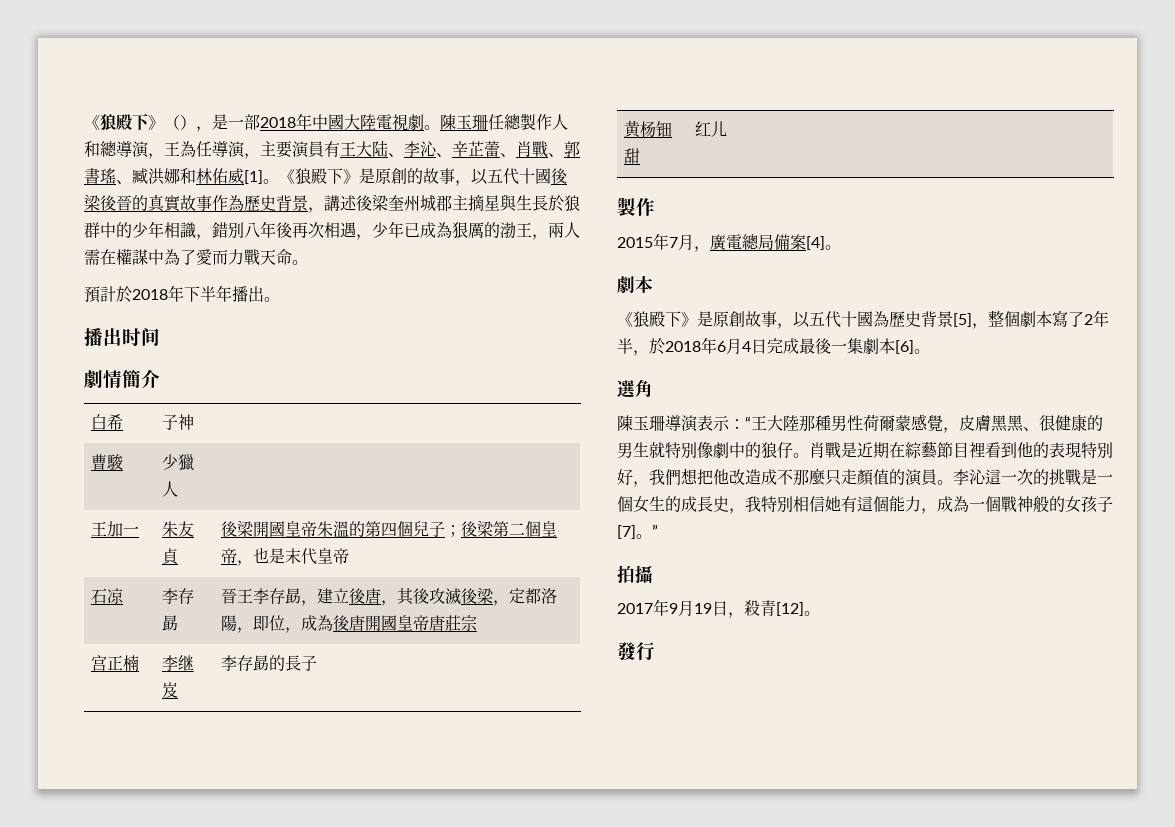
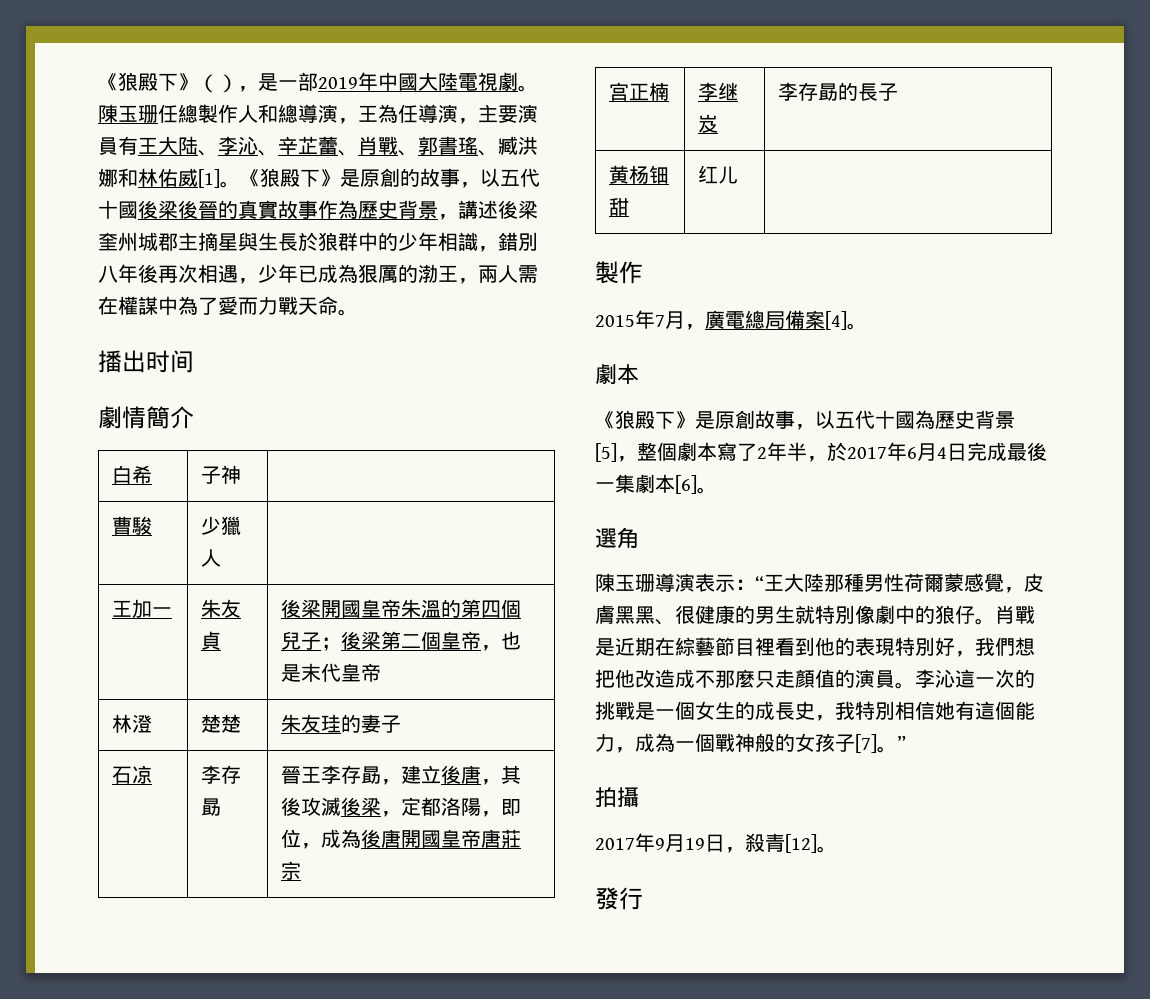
- 《狼殿下》（），是一部2018年中國大陸電視劇。
+ 《狼殿下》（），是一部2019年中國大陸電視劇。
- 預計於2018年下半年播出。
+ 林澄 | 楚楚 | 朱友珪的妻子
- 《狼殿下》是原創故事，以五代十國為歷史背景[5]，整個劇本寫了2年半，於2018年6月4日完成最後一集劇本[6]。
+ 《狼殿下》是原創故事，以五代十國為歷史背景[5]，整個劇本寫了2年半，於2017年6月4日完成最後一集劇本[6]。

